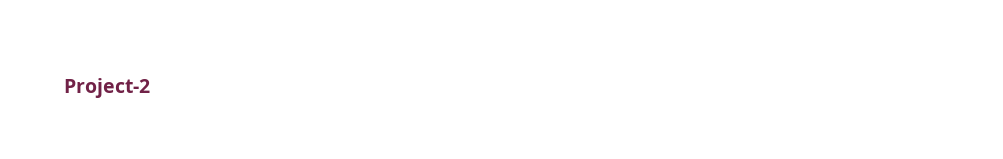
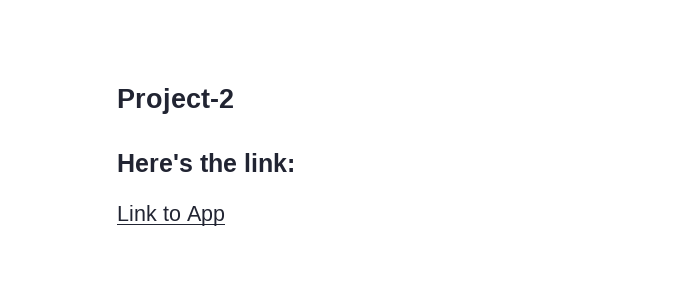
+ Here's the link:
+ Link to App

